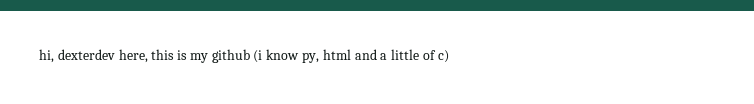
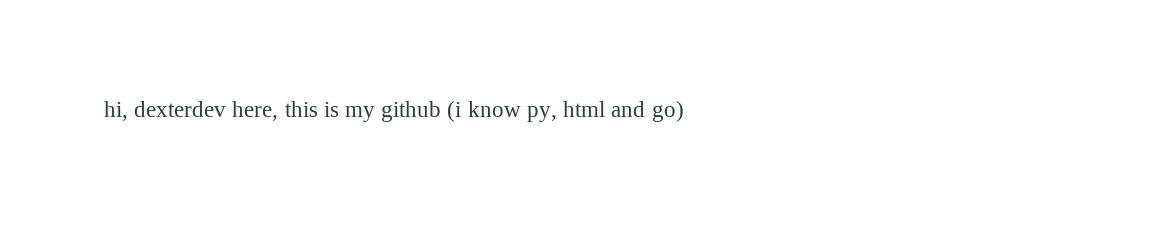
- hi, dexterdev here, this is my github (i know py, html and a little of c)
+ hi, dexterdev here, this is my github (i know py, html and go)

